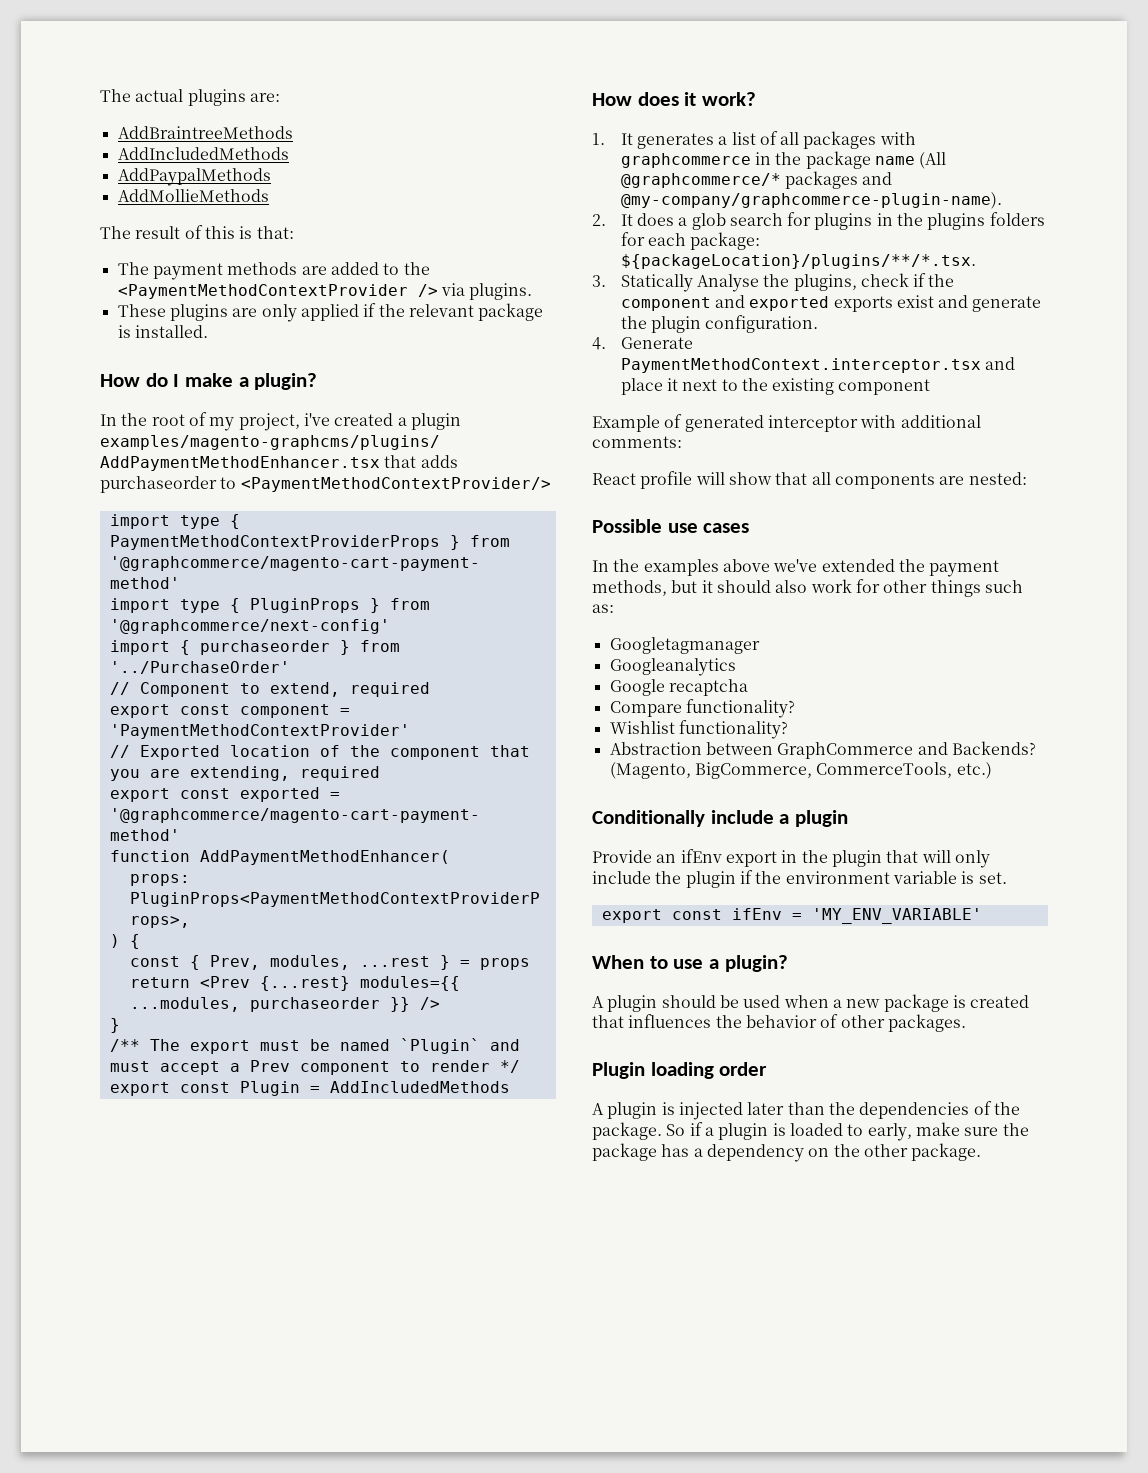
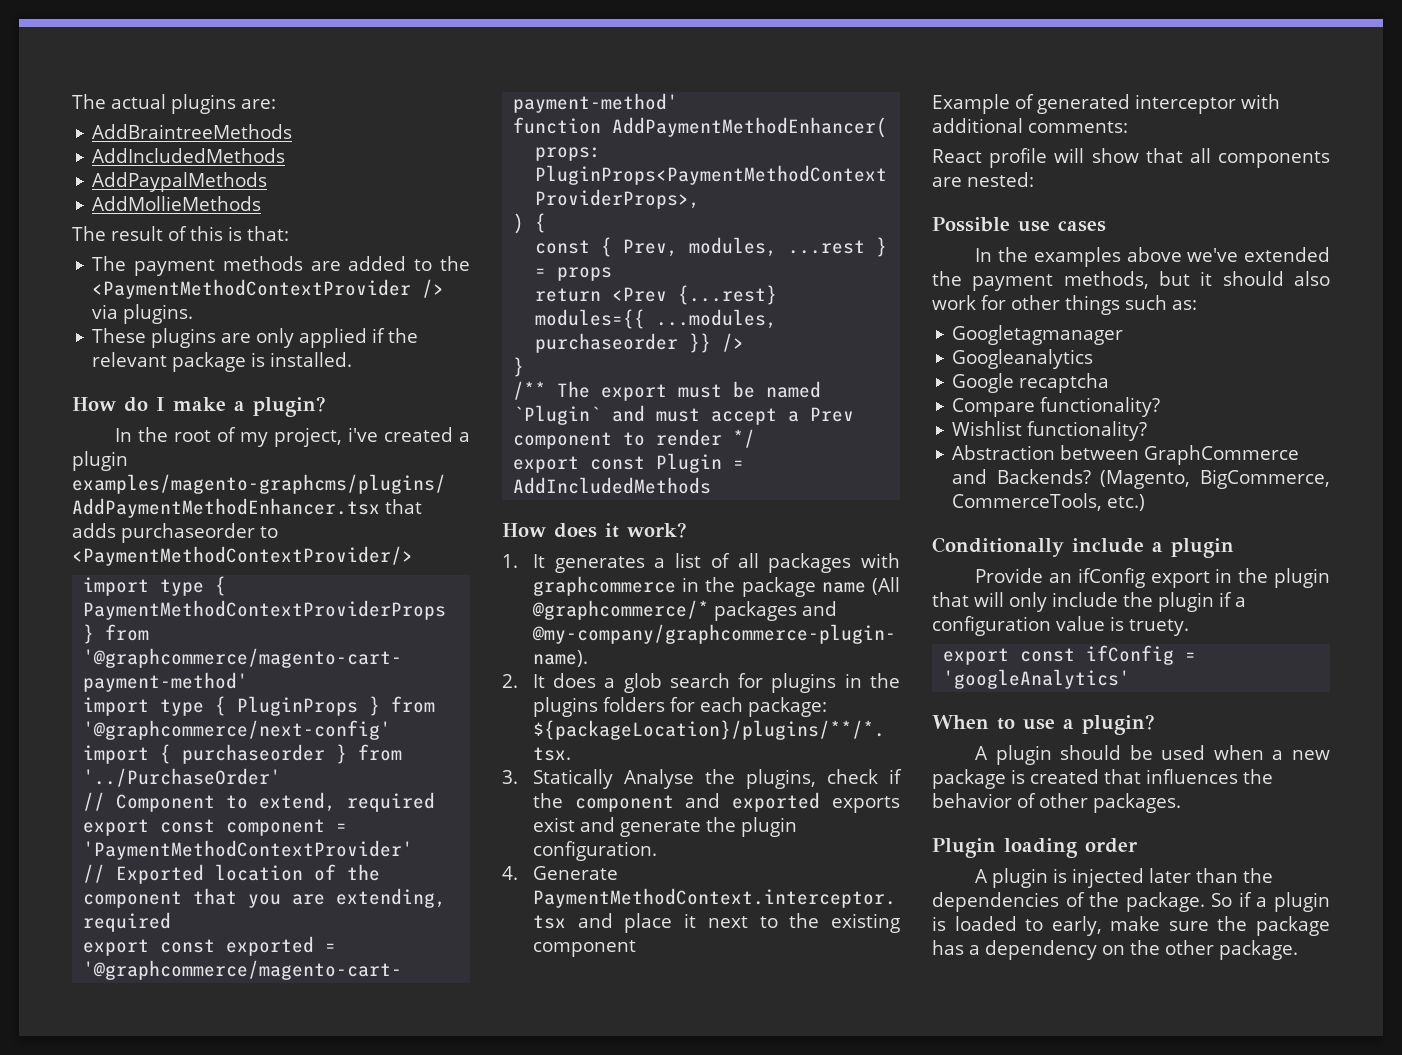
- Provide an ifEnv export in the plugin that will only include the plugin if the environment variable is set.
- export const ifEnv = 'MY_ENV_VARIABLE'
+ Provide an ifConfig export in the plugin that will only include the plugin if a configuration value is truety.
+ export const ifConfig = 'googleAnalytics'

